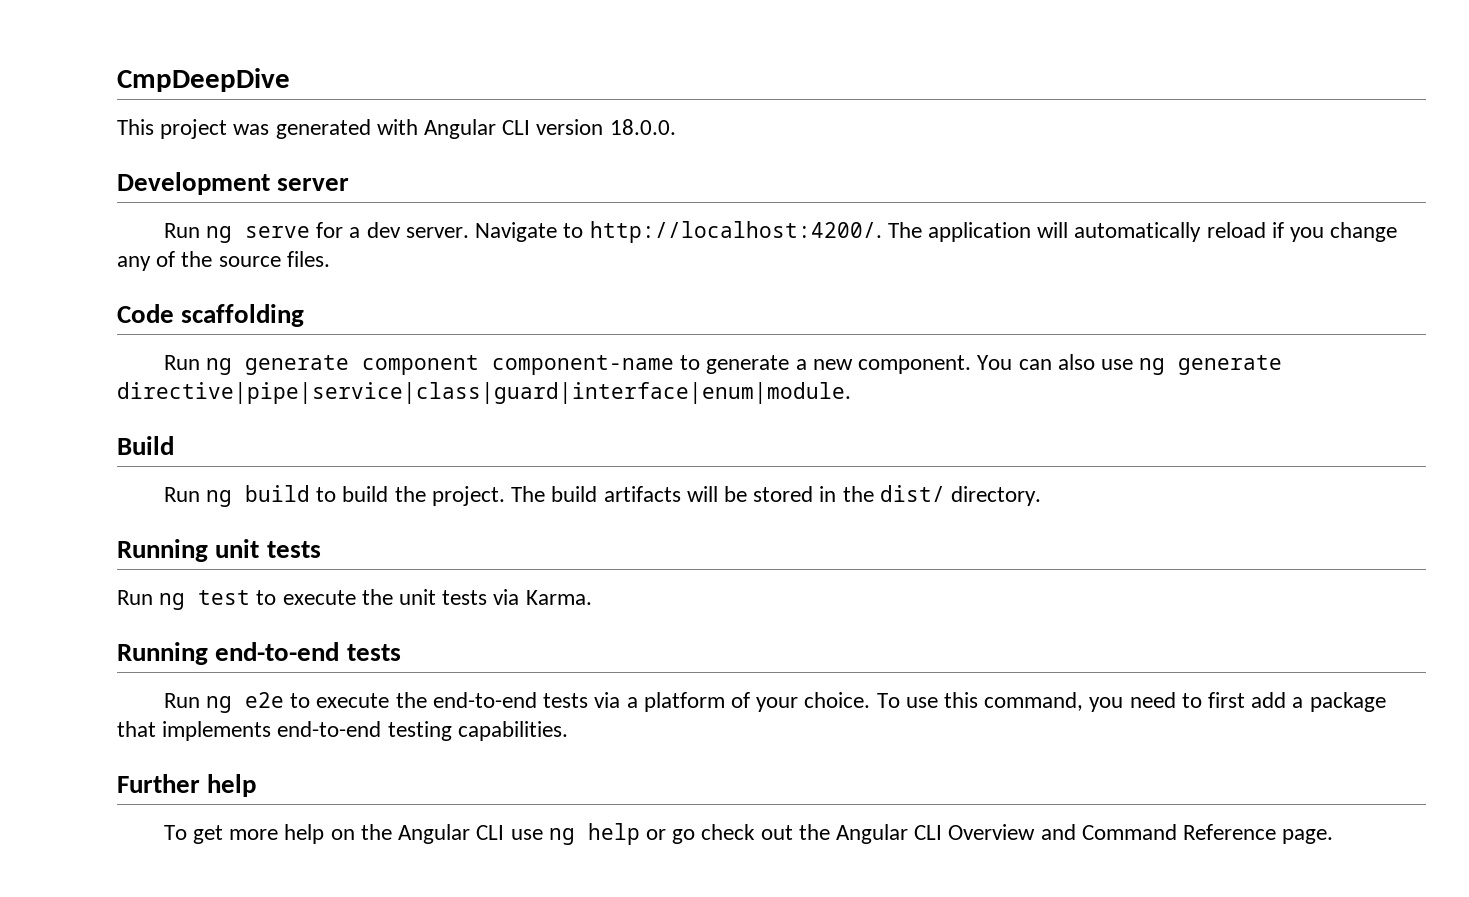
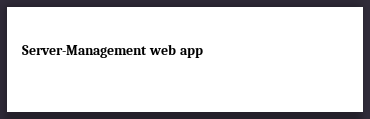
- CmpDeepDive
- This project was generated with Angular CLI version 18.0.0.
- Development server
- Run ng serve for a dev server. Navigate to http://localhost:4200/. The application will automatically reload if you change any of the source files.
- Code scaffolding
- Run ng generate component component-name to generate a new component. You can also use ng generate directive|pipe|service|class|guard|interface|enum|module.
- Build
- Run ng build to build the project. The build artifacts will be stored in the dist/ directory.
- Running unit tests
- Run ng test to execute the unit tests via Karma.
- Running end-to-end tests
- Run ng e2e to execute the end-to-end tests via a platform of your choice. To use this command, you need to first add a package that implements end-to-end testing capabilities.
- Further help
- To get more help on the Angular CLI use ng help or go check out the Angular CLI Overview and Command Reference page.
+ Server-Management web app

